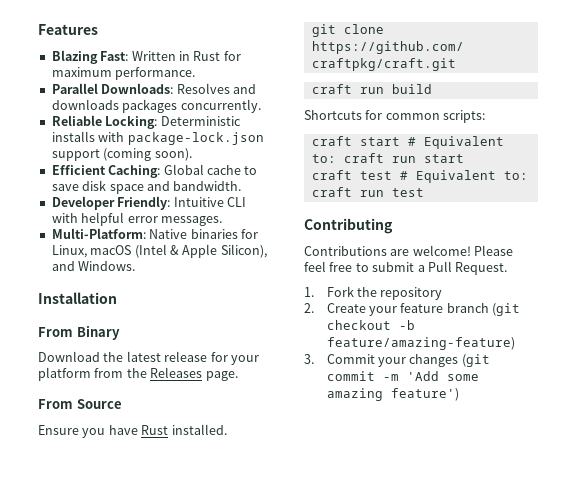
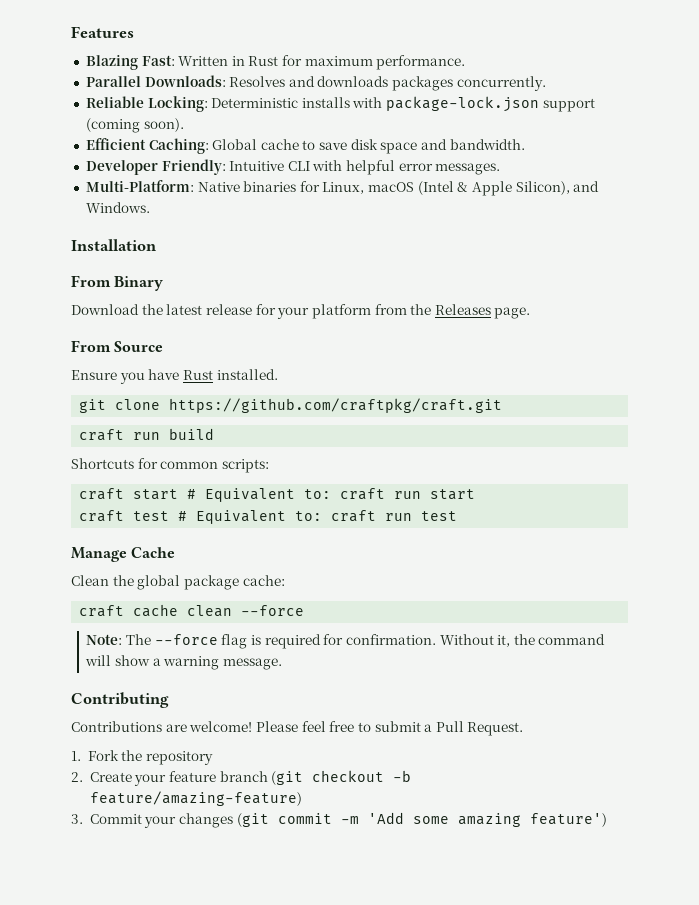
+ Manage Cache
+ Clean the global package cache:
+ craft cache clean --force
+ Note: The --force flag is required for confirmation. Without it, the command will show a warning message.

